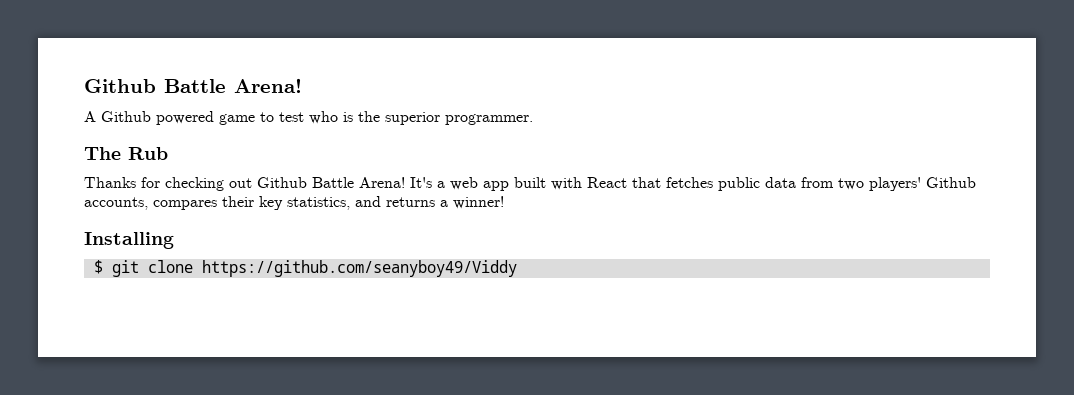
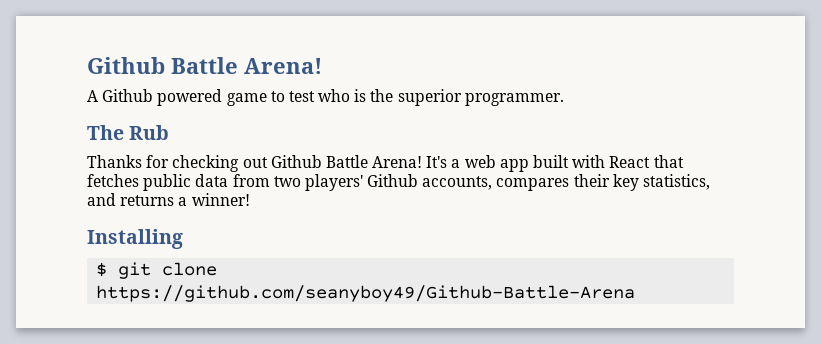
- $ git clone https://github.com/seanyboy49/Viddy
+ $ git clone https://github.com/seanyboy49/Github-Battle-Arena

